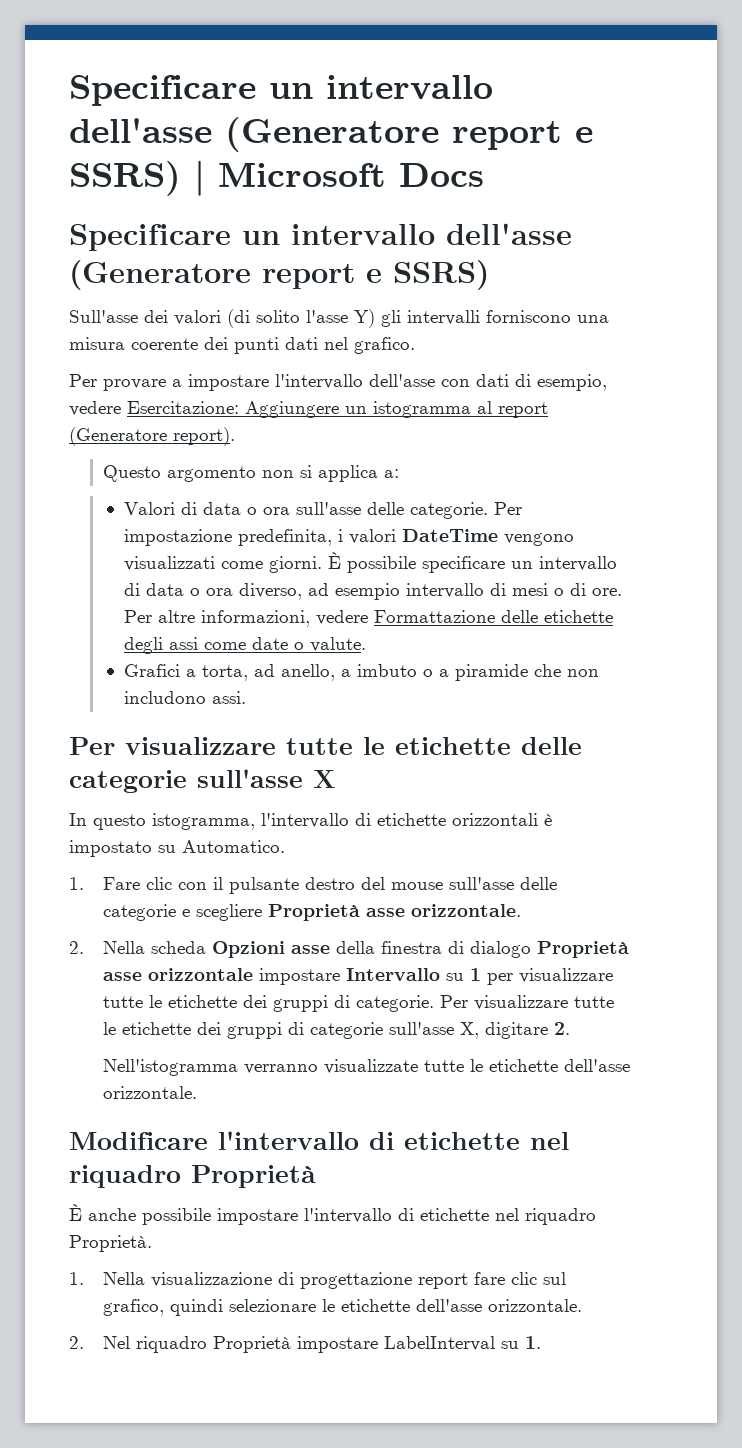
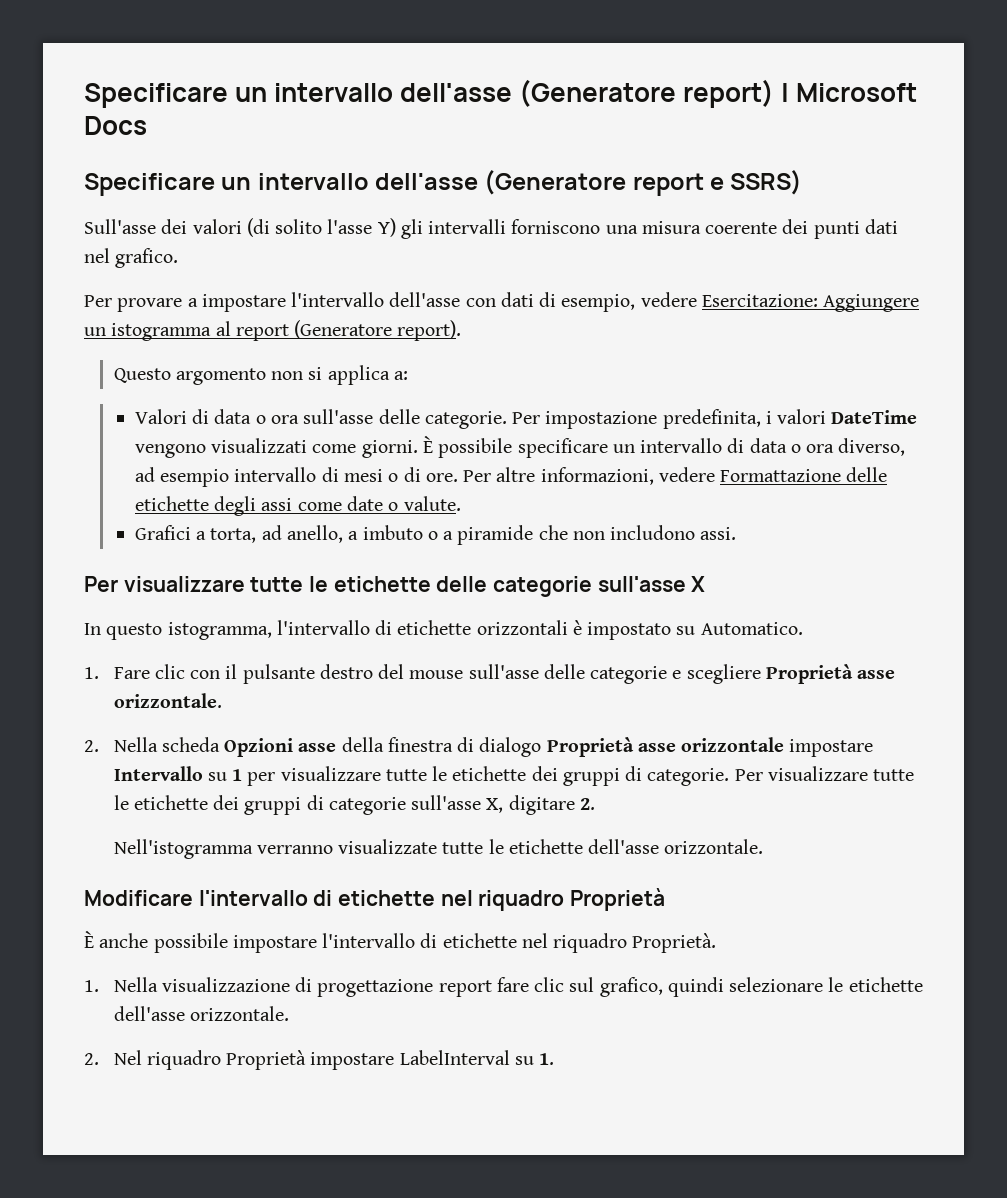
- Specificare un intervallo dell'asse (Generatore report e SSRS) | Microsoft Docs
+ Specificare un intervallo dell'asse (Generatore report) | Microsoft Docs

